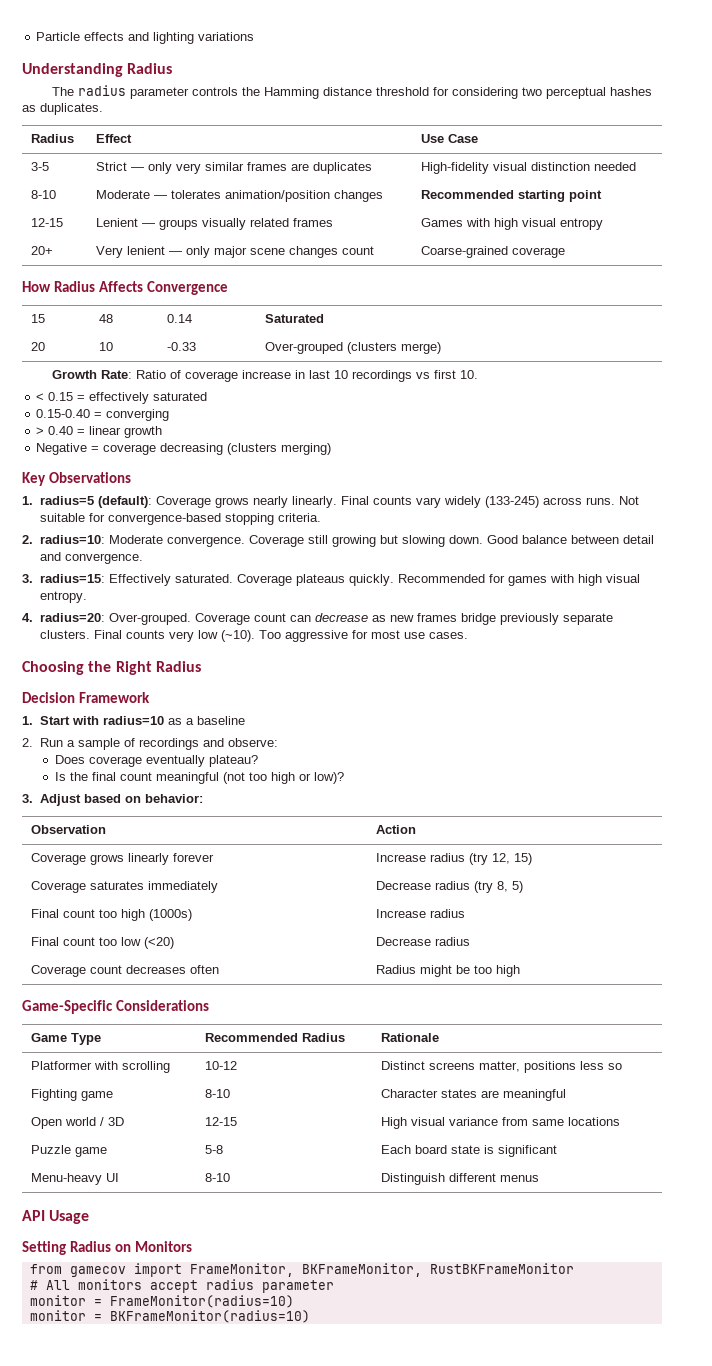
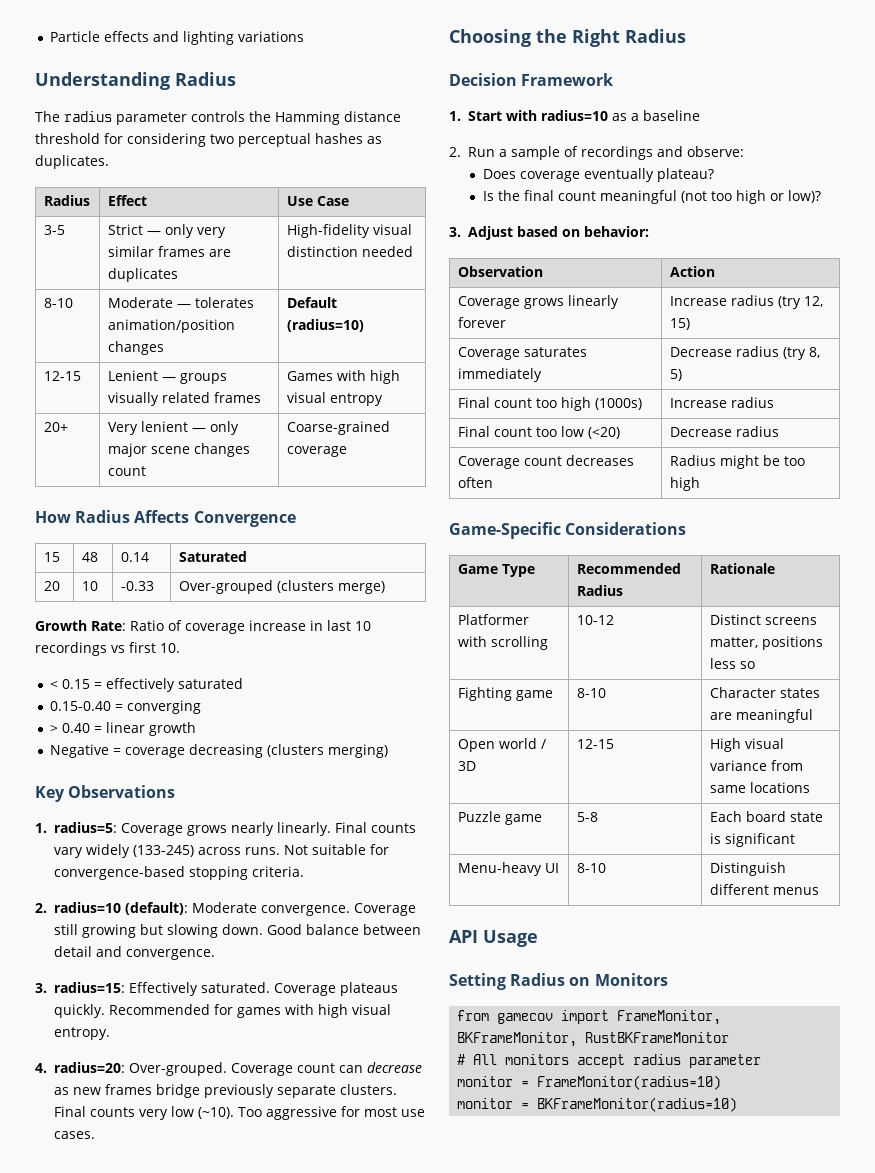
- 8-10 | Moderate — tolerates animation/position changes | Recommended starting point
+ 8-10 | Moderate — tolerates animation/position changes | Default (radius=10)
- 1. radius=5 (default): Coverage grows nearly linearly.
+ 1. radius=5: Coverage grows nearly linearly.
- 2. radius=10: Moderate convergence.
+ 2. radius=10 (default): Moderate convergence.

